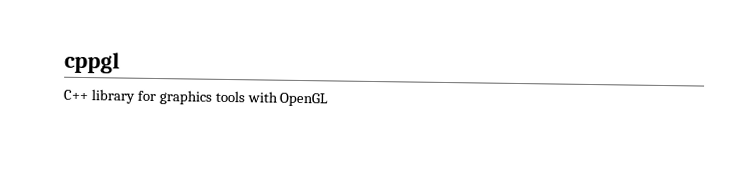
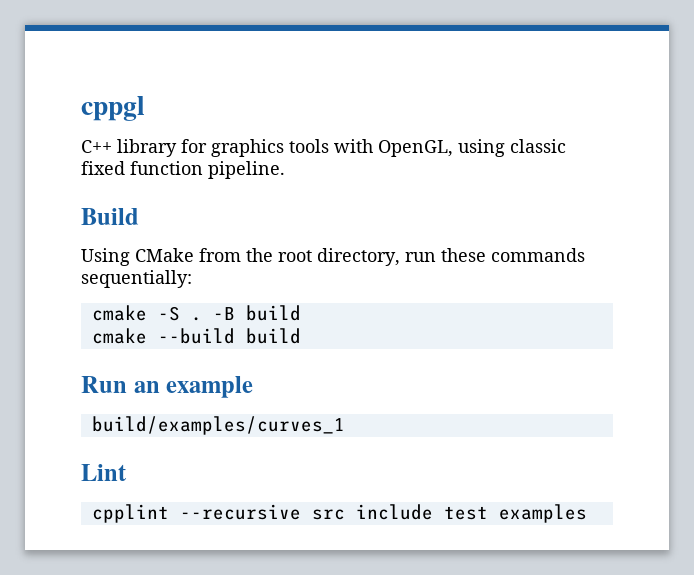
- C++ library for graphics tools with OpenGL
+ C++ library for graphics tools with OpenGL, using classic fixed function pipeline.
+ Build
+ Using CMake from the root directory, run these commands sequentially:
+ cmake -S . -B build
+ cmake --build build
+ Run an example
+ build/examples/curves_1
+ Lint
+ cpplint --recursive src include test examples

